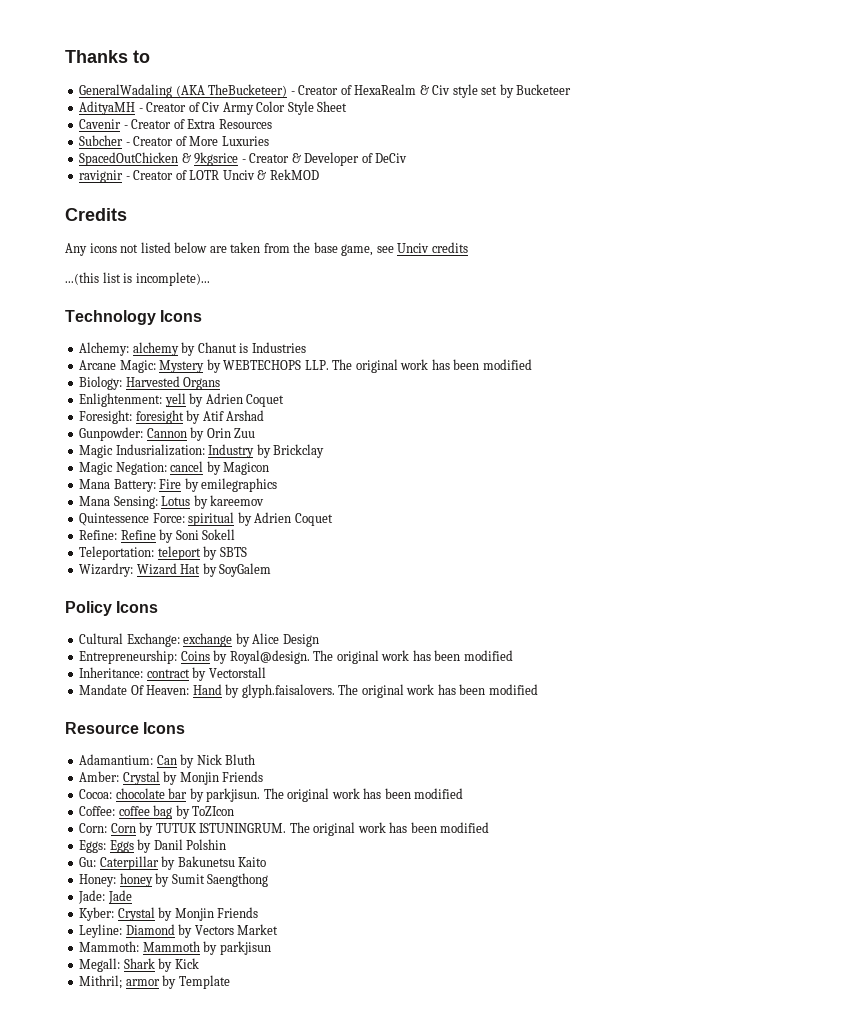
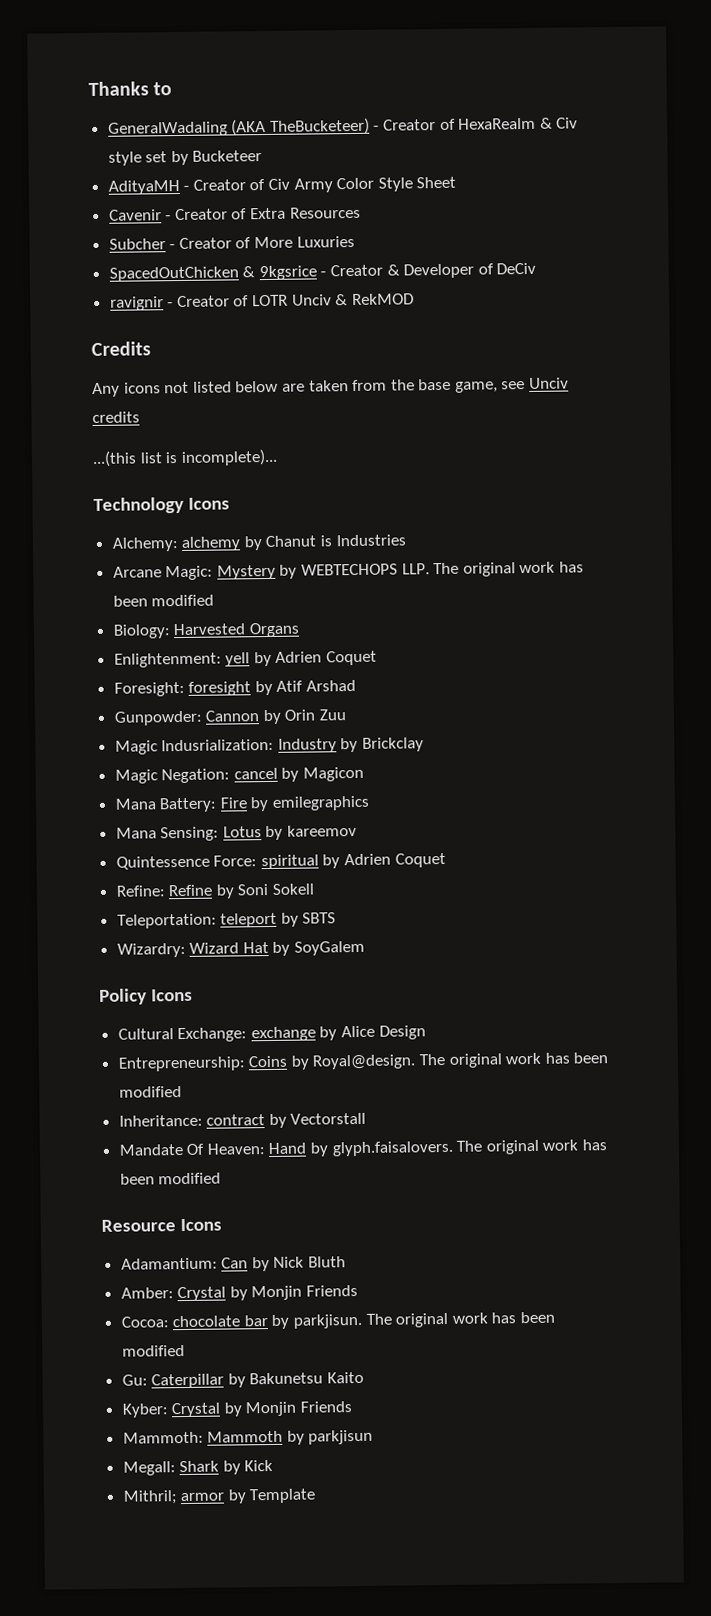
- Coffee: coffee bag by ToZIcon
- Corn: Corn by TUTUK ISTUNINGRUM. The original work has been modified
- Eggs: Eggs by Danil Polshin
- Honey: honey by Sumit Saengthong
- Jade: Jade
- Leyline: Diamond by Vectors Market

